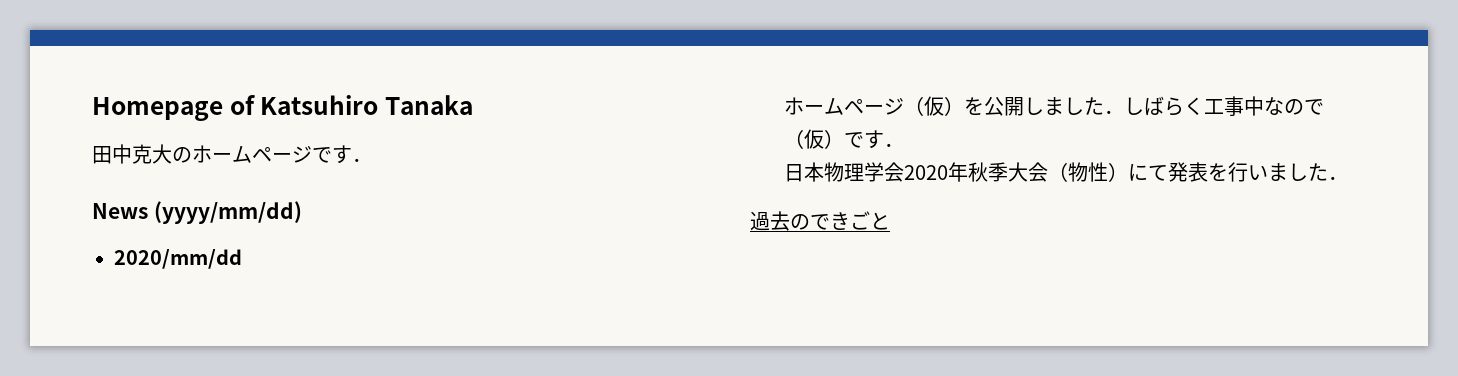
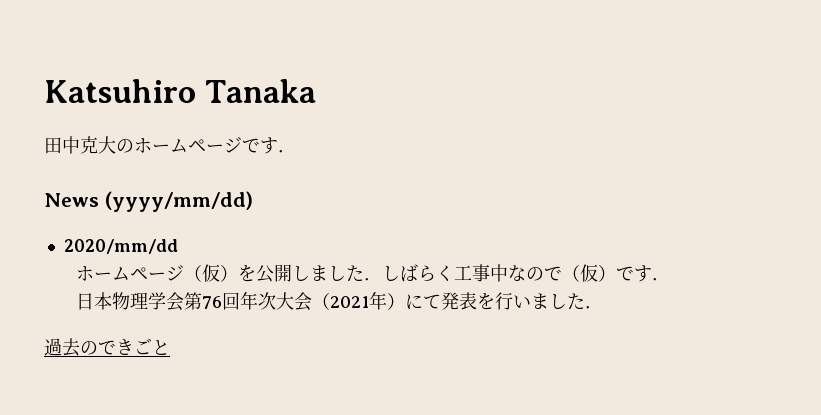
- Homepage of Katsuhiro Tanaka
+ Katsuhiro Tanaka
- 日本物理学会2020年秋季大会（物性）にて発表を行いました．
+ 日本物理学会第76回年次大会（2021年）にて発表を行いました．

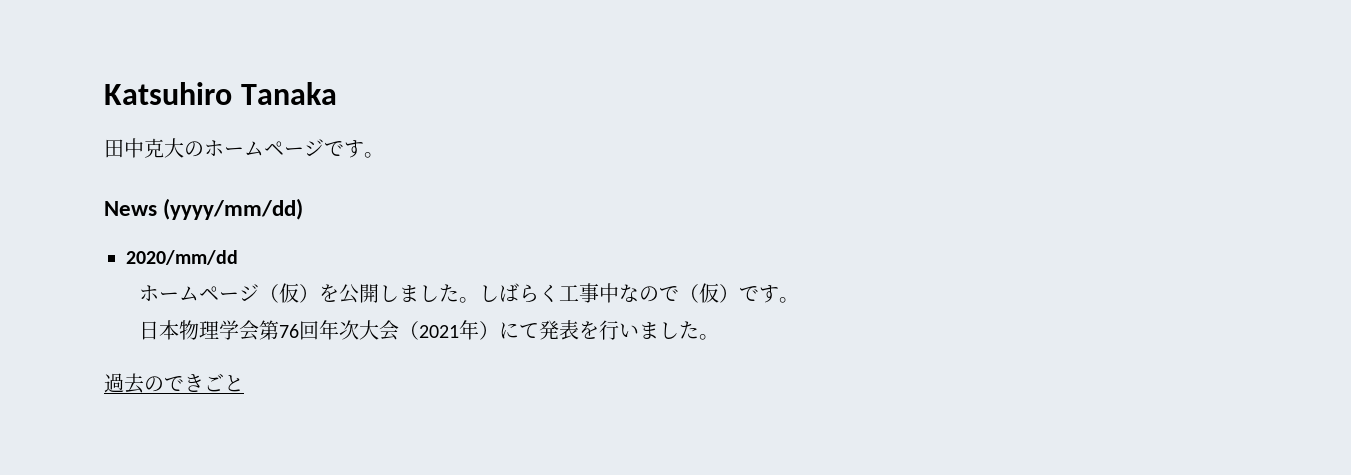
- 田中克大のホームページです．
+ 田中克大のホームページです。
- ホームページ（仮）を公開しました．しばらく工事中なので（仮）です．
+ ホームページ（仮）を公開しました。しばらく工事中なので（仮）です。
- 日本物理学会第76回年次大会（2021年）にて発表を行いました．
+ 日本物理学会第76回年次大会（2021年）にて発表を行いました。

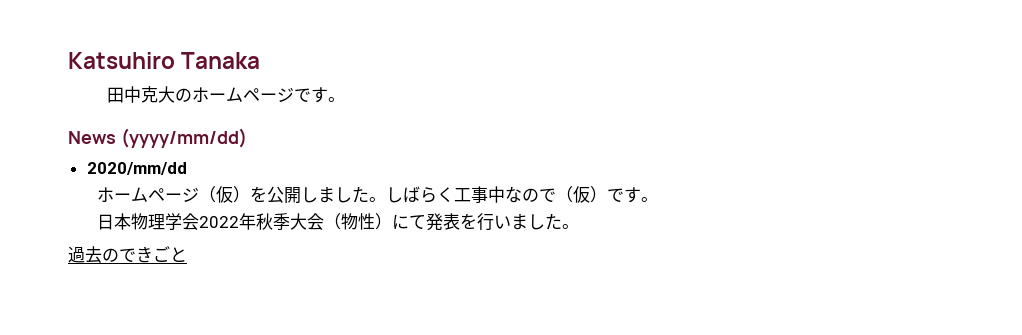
- 日本物理学会第76回年次大会（2021年）にて発表を行いました。
+ 日本物理学会2022年秋季大会（物性）にて発表を行いました。

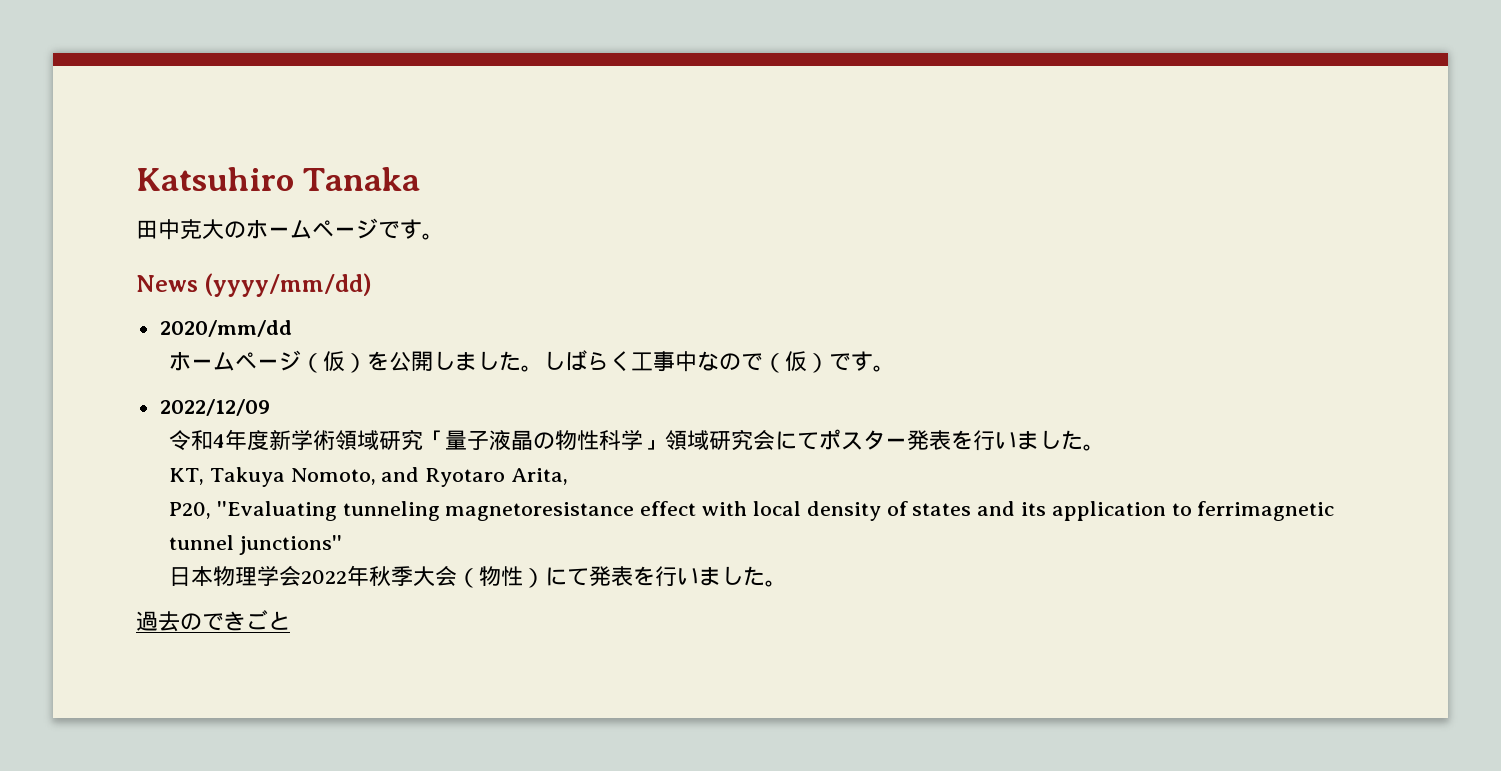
+ 2022/12/09
+ 令和4年度新学術領域研究「量子液晶の物性科学」領域研究会にてポスター発表を行いました。
+ KT, Takuya Nomoto, and Ryotaro Arita,
+ P20, ''Evaluating tunneling magnetoresistance effect with local density of states and its application to ferrimagnetic tunnel junctions''

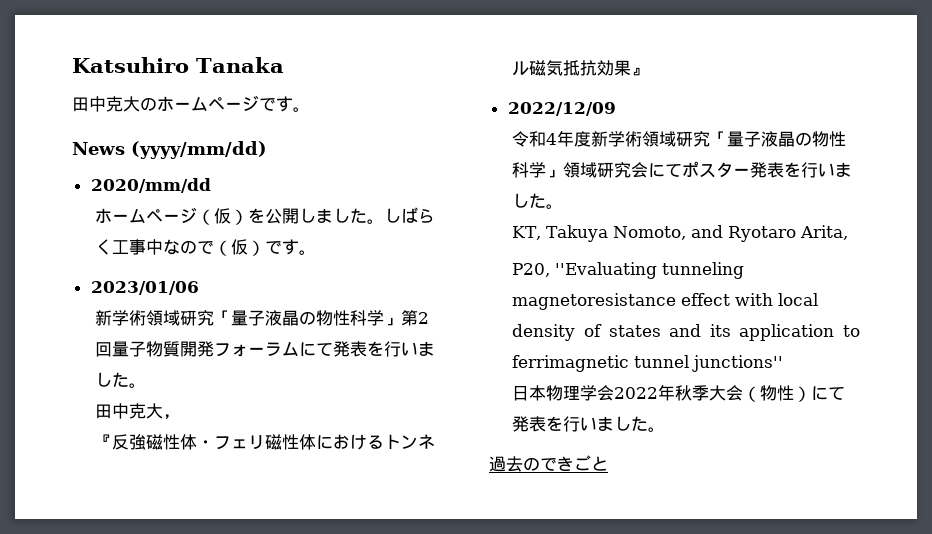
+ 2023/01/06
+ 新学術領域研究「量子液晶の物性科学」第2回量子物質開発フォーラムにて発表を行いました。
+ 田中克大，
+ 『反強磁性体・フェリ磁性体におけるトンネル磁気抵抗効果』

